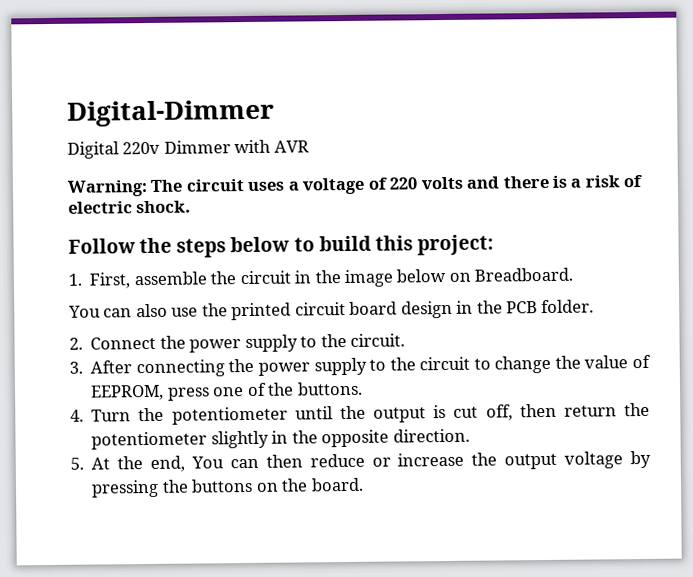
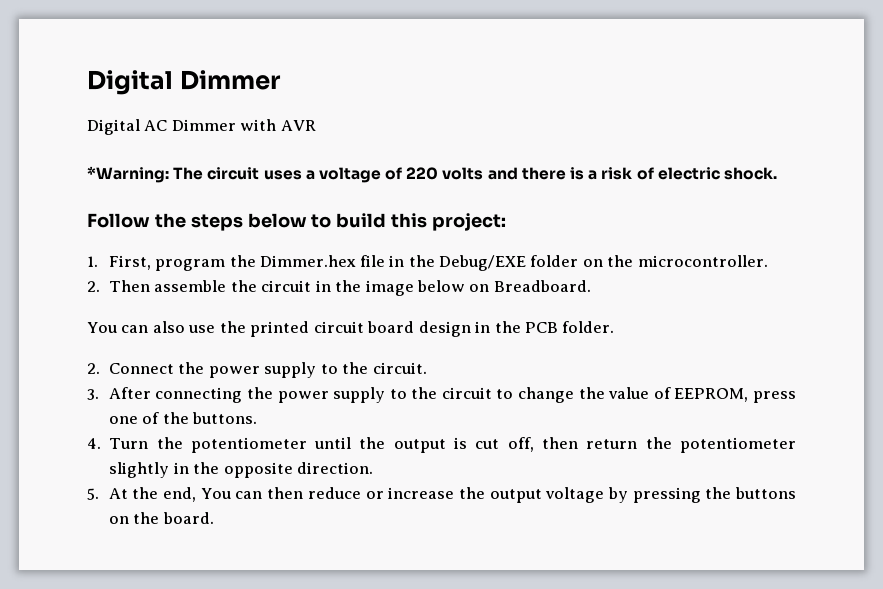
- Digital-Dimmer
- Digital 220v Dimmer with AVR
+ Digital Dimmer
+ Digital AC Dimmer with AVR
- Warning: The circuit uses a voltage of 220 volts and there is a risk of electric shock.
+ *Warning: The circuit uses a voltage of 220 volts and there is a risk of electric shock.
- 1. First, assemble the circuit in the image below on Breadboard.
+ 1. First, program the Dimmer.hex file in the Debug/EXE folder on the microcontroller.
+ 2. Then assemble the circuit in the image below on Breadboard.

